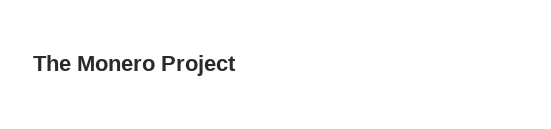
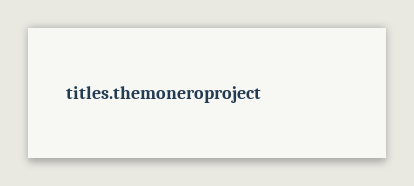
- The Monero Project
+ titles.themoneroproject

